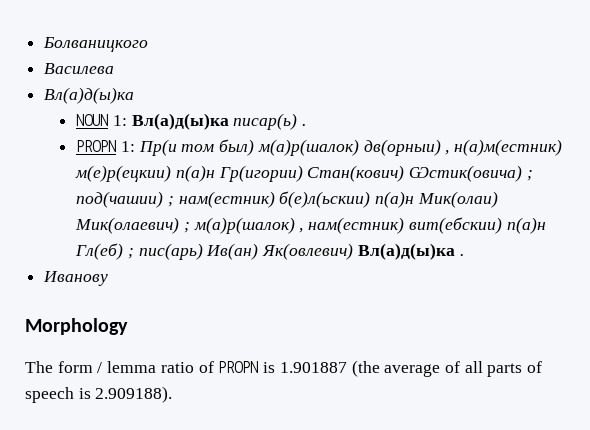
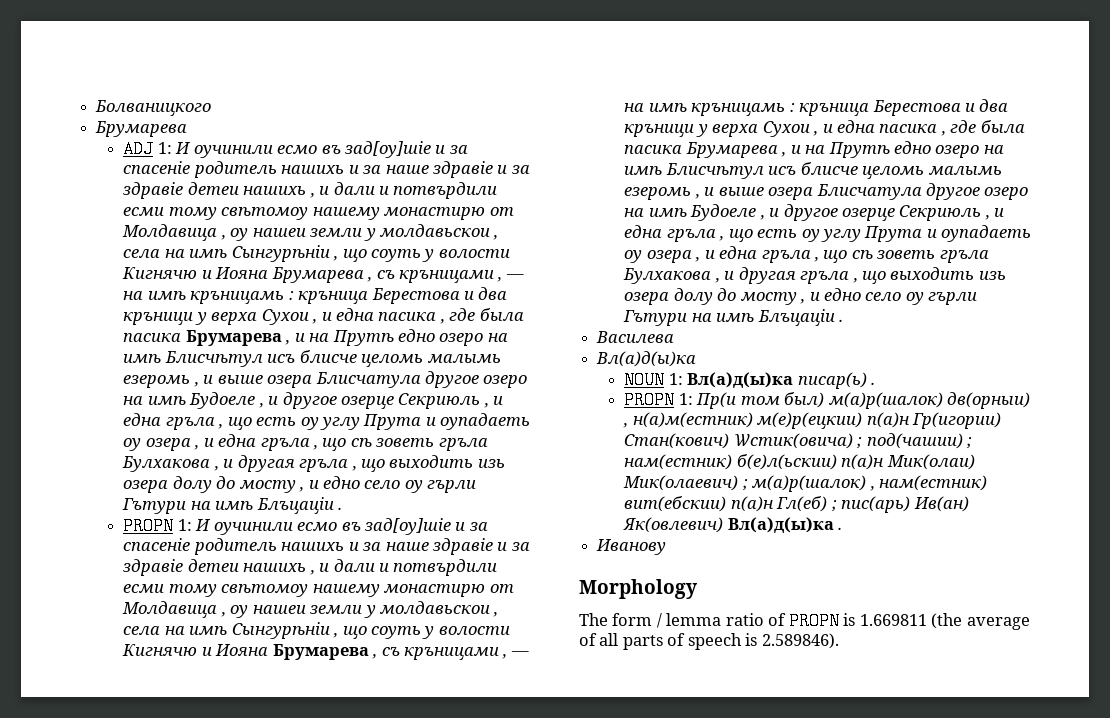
  Болваницкого
+ Брумарева
+ ADJ 1: И оучинили есмо въ зад[оу]шіе и за спасеніе родитель нашихь и за наше здравіе и за здравіе детеи нашихь , и дали и потвърдили есми тому свѣтомоу нашему монастирю от Молдавица , оу нашеи земли у молдавьскои , села на имѣ Сынгурѣніи , що соуть у волости Кигнячю и Иояна Брумарева , съ кръницами , — на имѣ кръницамь : кръница Берестова и два кръници у верха Сухои , и една пасика , где была пасика Брумарева , и на Прутѣ едно озеро на имѣ Блисчѣтул исъ блисче целомь малымь езеромь , и выше озера Блисчатула другое озеро на имѣ Будоеле , и другое озерце Секриюль , и една гръла , що есть оу углу Прута и оупадаеть оу озера , и една гръла , що сѣ зоветь гръла Булхакова , и другая гръла , що выходить изь озера долу до мосту , и едно село оу гърли Гътури на имѣ Блъцаціи .
+ PROPN 1: И оучинили есмо въ зад[оу]шіе и за спасеніе родитель нашихь и за наше здравіе и за здравіе детеи нашихь , и дали и потвърдили есми тому свѣтомоу нашему монастирю от Молдавица , оу нашеи земли у молдавьскои , села на имѣ Сынгурѣніи , що соуть у волости Кигнячю и Иояна Брумарева , съ кръницами , — на имѣ кръницамь : кръница Берестова и два кръници у верха Сухои , и една пасика , где была пасика Брумарева , и на Прутѣ едно озеро на имѣ Блисчѣтул исъ блисче целомь малымь езеромь , и выше озера Блисчатула другое озеро на имѣ Будоеле , и другое озерце Секриюль , и една гръла , що есть оу углу Прута и оупадаеть оу озера , и една гръла , що сѣ зоветь гръла Булхакова , и другая гръла , що выходить изь озера долу до мосту , и едно село оу гърли Гътури на имѣ Блъцаціи .
- The form / lemma ratio of PROPN is 1.901887 (the average of all parts of speech is 2.909188).
+ The form / lemma ratio of PROPN is 1.669811 (the average of all parts of speech is 2.589846).

